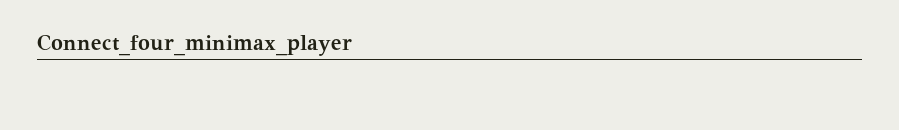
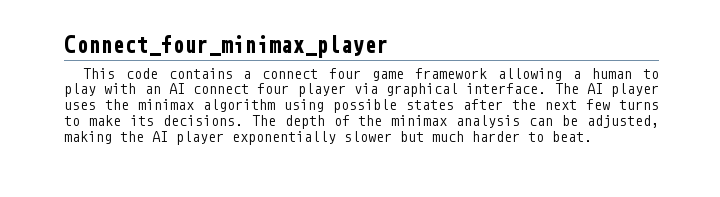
+ This code contains a connect four game framework allowing a human to play with an AI connect four player via graphical interface. The AI player uses the minimax algorithm using possible states after the next few turns to make its decisions. The depth of the minimax analysis can be adjusted, making the AI player exponentially slower but much harder to beat.

